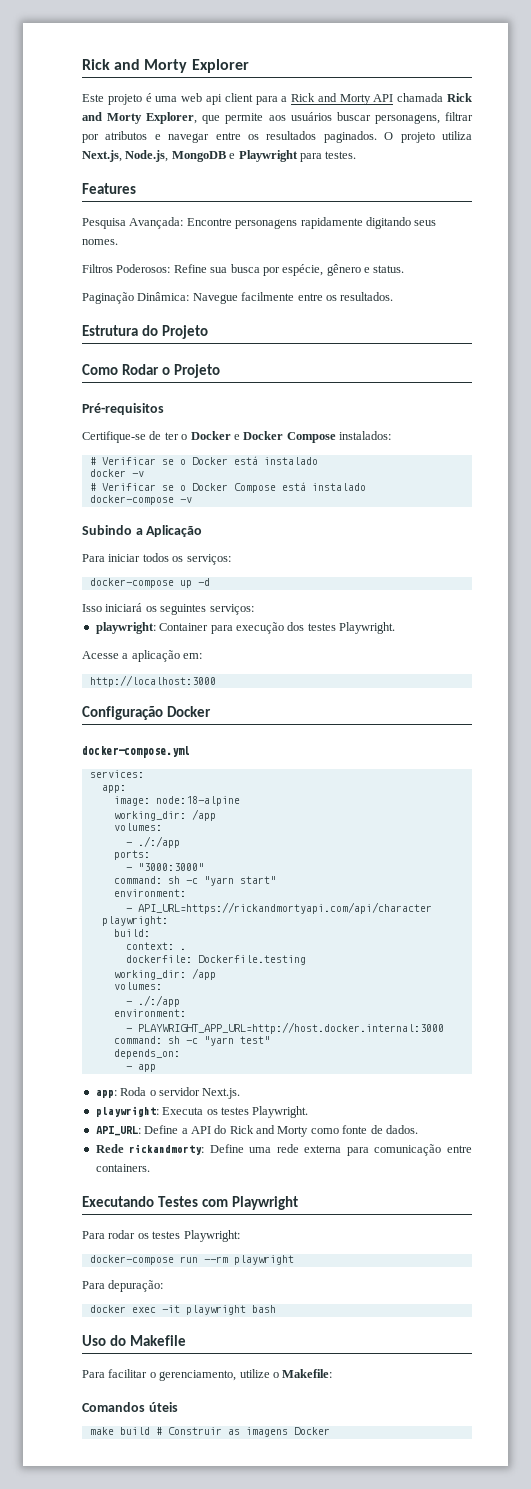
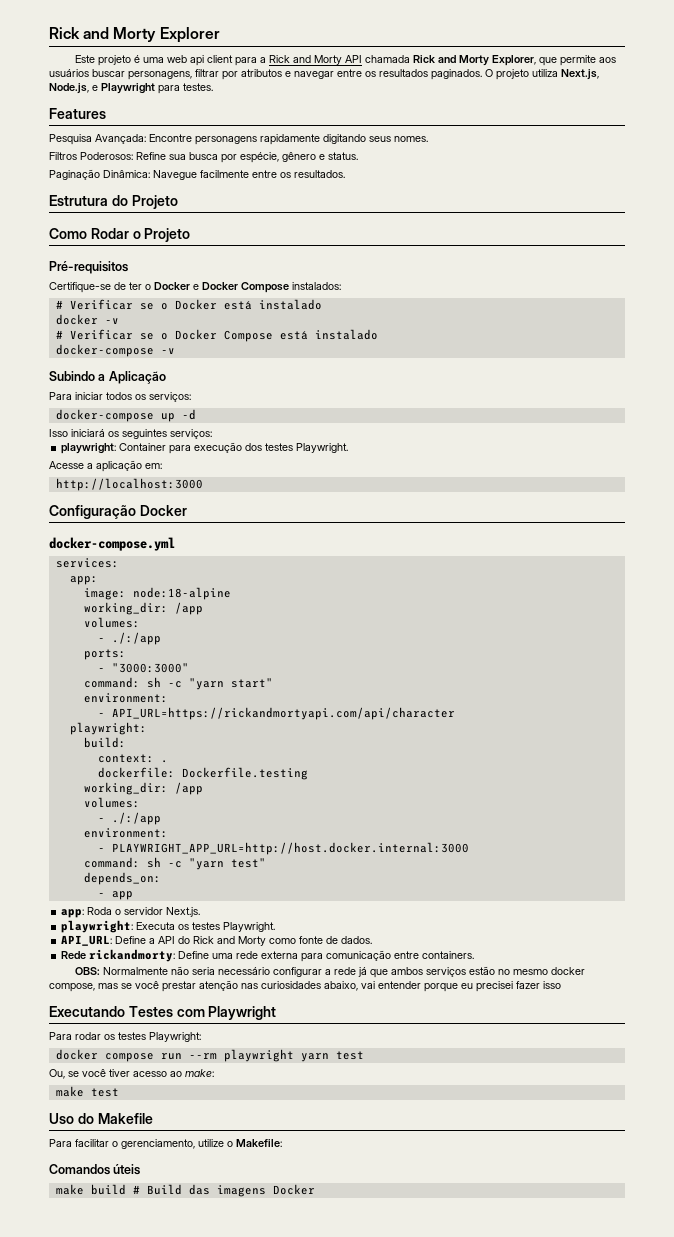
- O projeto utiliza Next.js, Node.js, MongoDB e Playwright para testes.
+ O projeto utiliza Next.js, Node.js, e Playwright para testes.
+ OBS: Normalmente não seria necessário configurar a rede já que ambos serviços estão no mesmo docker compose, mas se você prestar atenção nas curiosidades abaixo, vai entender porque eu precisei fazer isso
- docker-compose run --rm playwright
- Para depuração:
- docker exec -it playwright bash
+ docker compose run --rm playwright yarn test
+ Ou, se você tiver acesso ao make:
+ make test
- make build # Construir as imagens Docker
+ make build # Build das imagens Docker

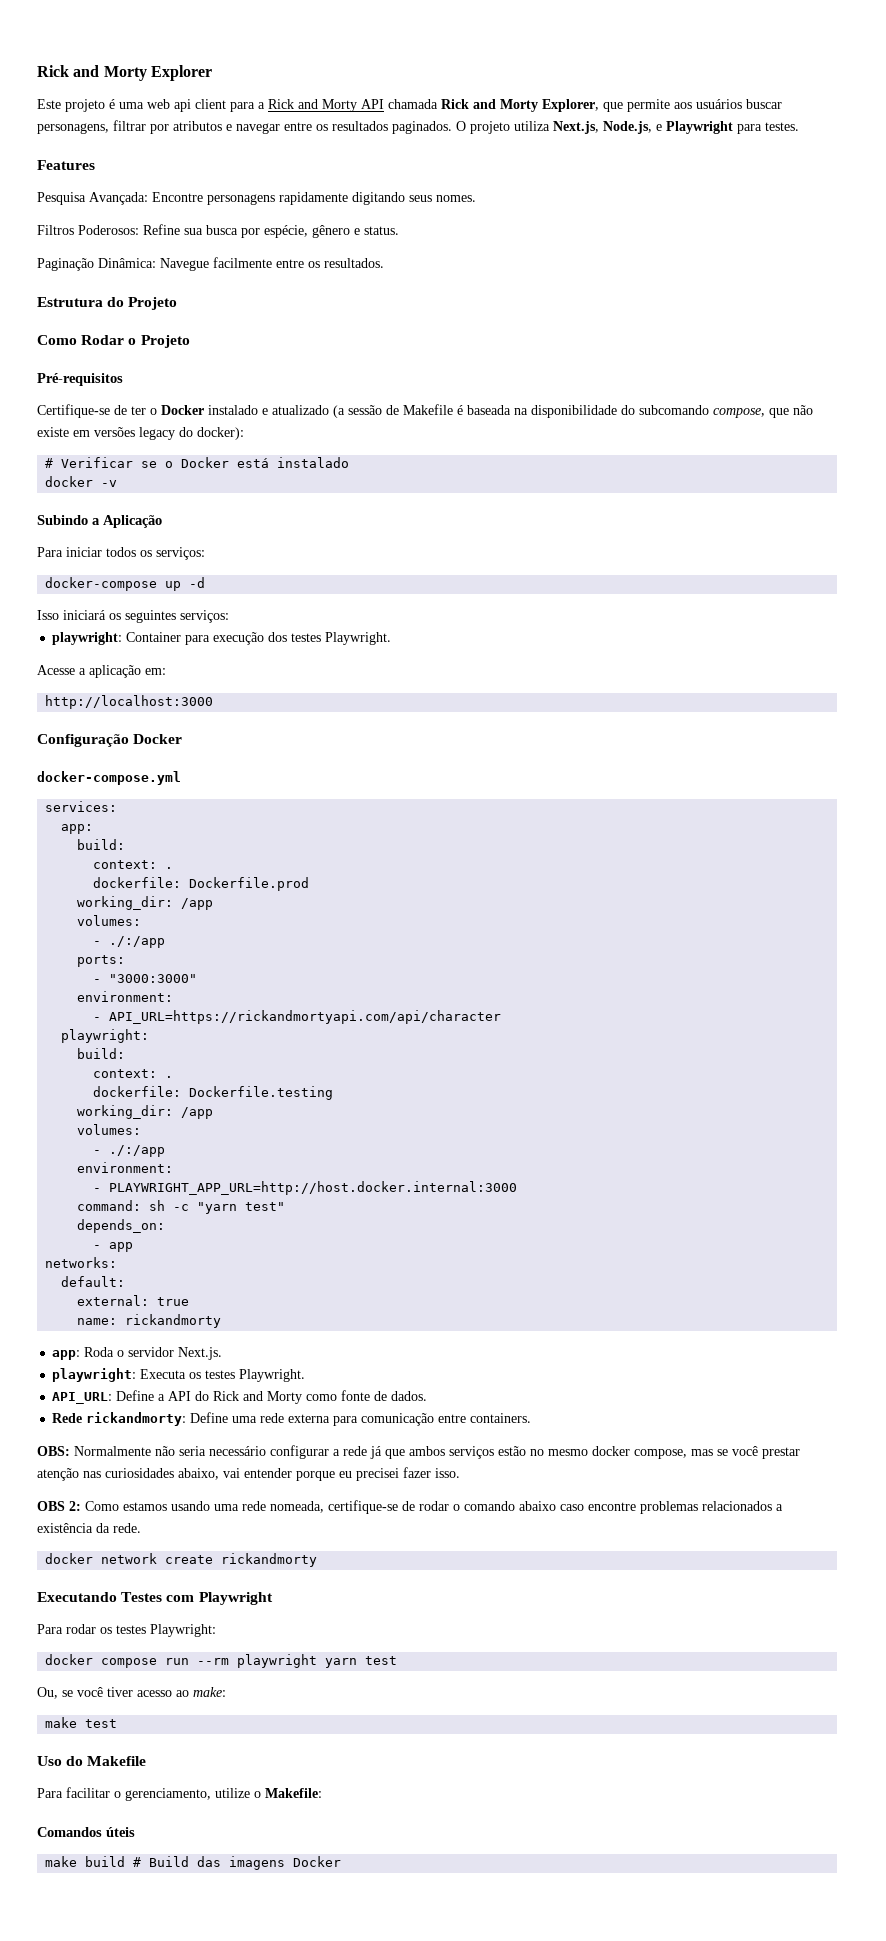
- Certifique-se de ter o Docker e Docker Compose instalados:
+ Certifique-se de ter o Docker instalado e atualizado (a sessão de Makefile é baseada na disponibilidade do subcomando compose, que não existe em versões legacy do docker):
- # Verificar se o Docker Compose está instalado
- docker-compose -v
  services:
  app:
- image: node:18-alpine
+ build:
+ context: .
+ dockerfile: Dockerfile.prod
- command: sh -c "yarn start"
+ networks:
+ default:
+ external: true
+ name: rickandmorty
- OBS: Normalmente não seria necessário configurar a rede já que ambos serviços estão no mesmo docker compose, mas se você prestar atenção nas curiosidades abaixo, vai entender porque eu precisei fazer isso
+ OBS: Normalmente não seria necessário configurar a rede já que ambos serviços estão no mesmo docker compose, mas se você prestar atenção nas curiosidades abaixo, vai entender porque eu precisei fazer isso.
+ OBS 2: Como estamos usando uma rede nomeada, certifique-se de rodar o comando abaixo caso encontre problemas relacionados a existência da rede.
+ docker network create rickandmorty

